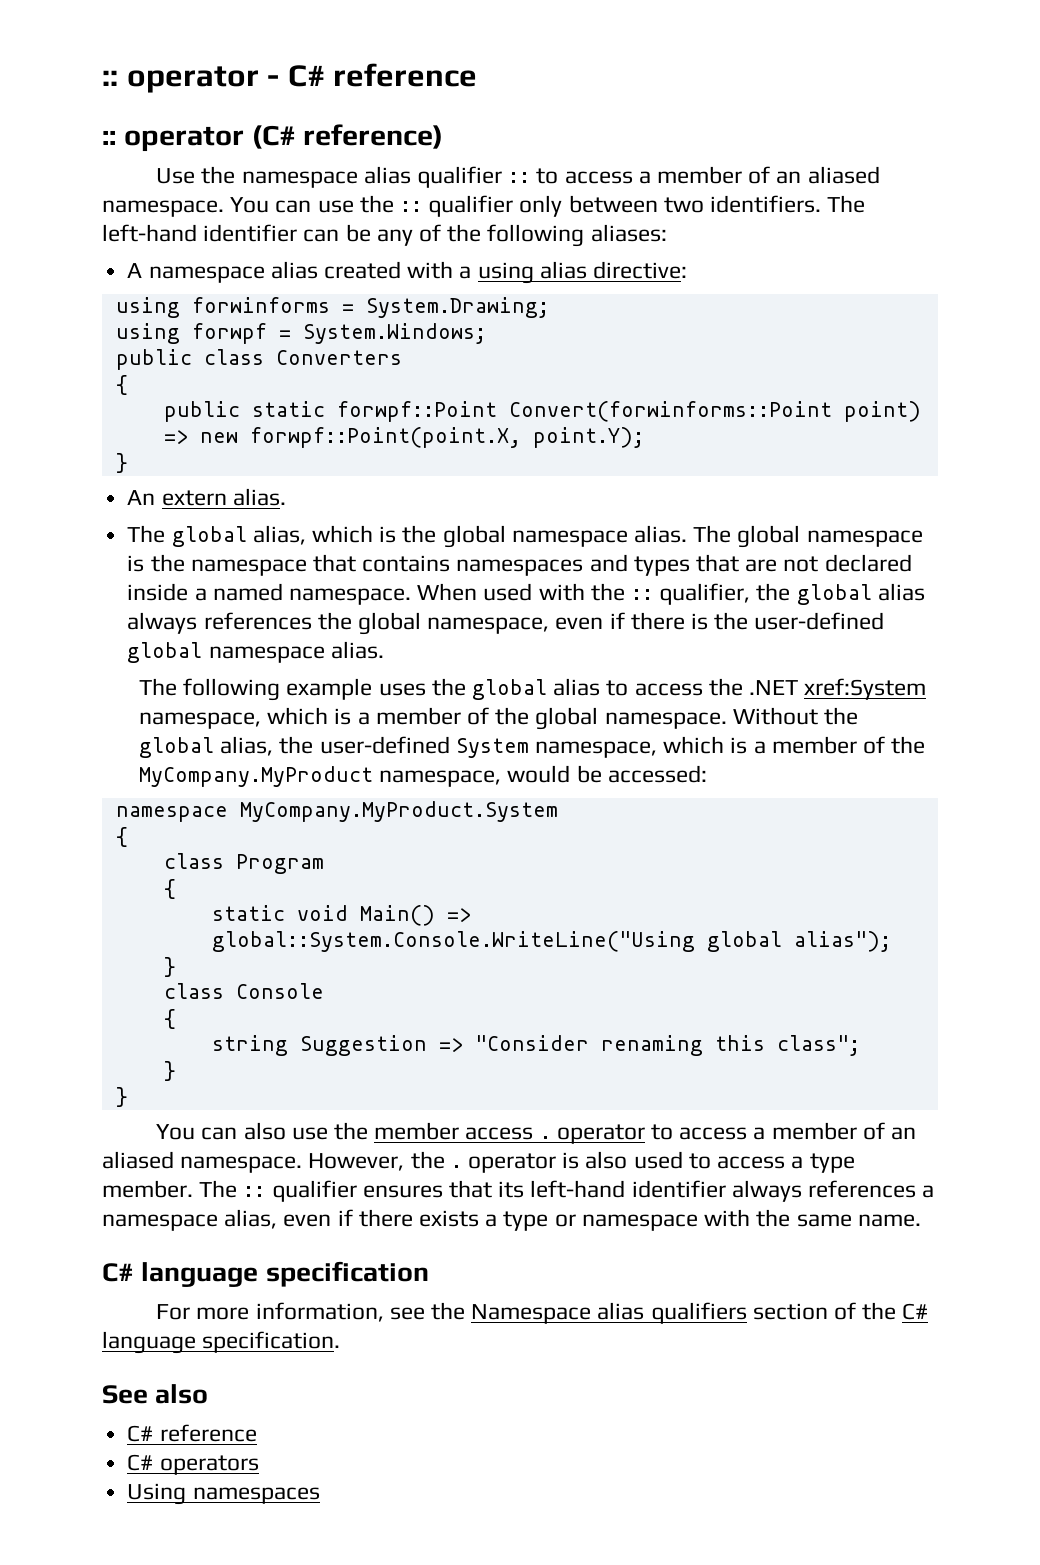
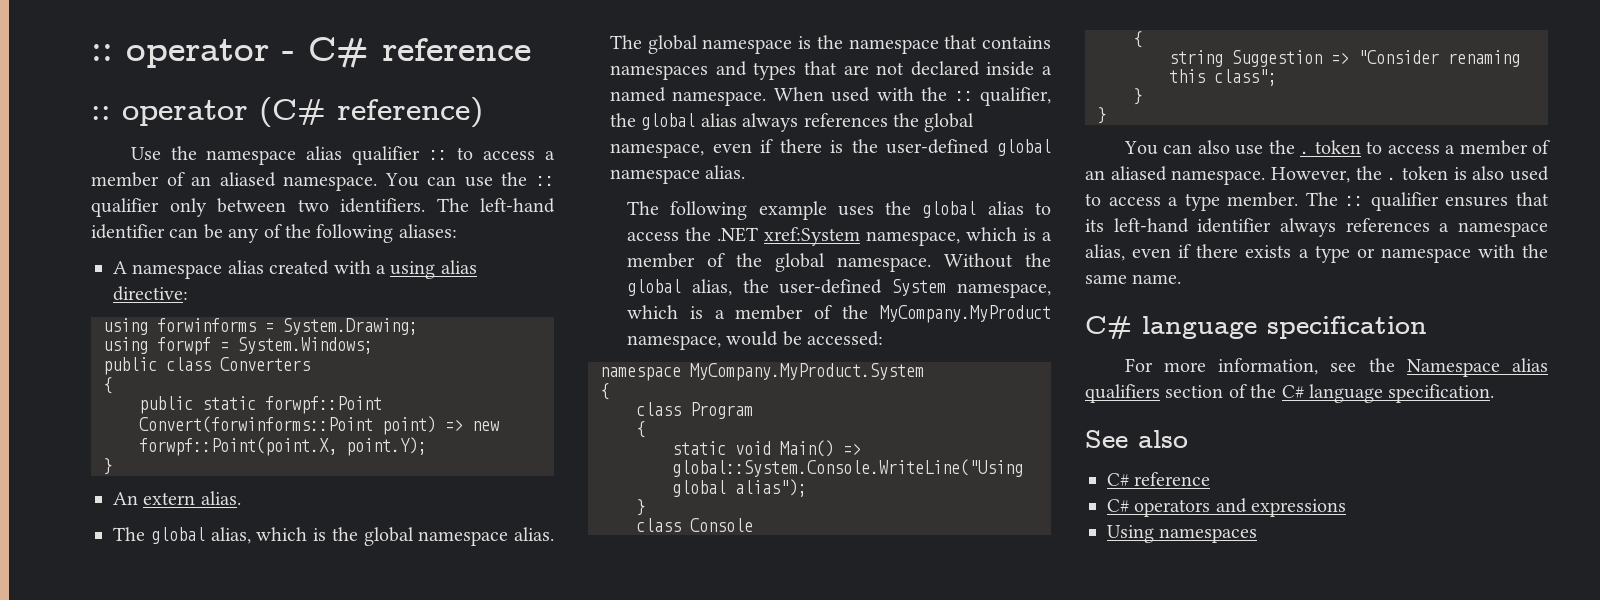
- You can also use the member access . operator to access a member of an aliased namespace.
+ You can also use the . token to access a member of an aliased namespace.
- However, the . operator is also used to access a type member.
+ However, the . token is also used to access a type member.
- C# operators
+ C# operators and expressions

